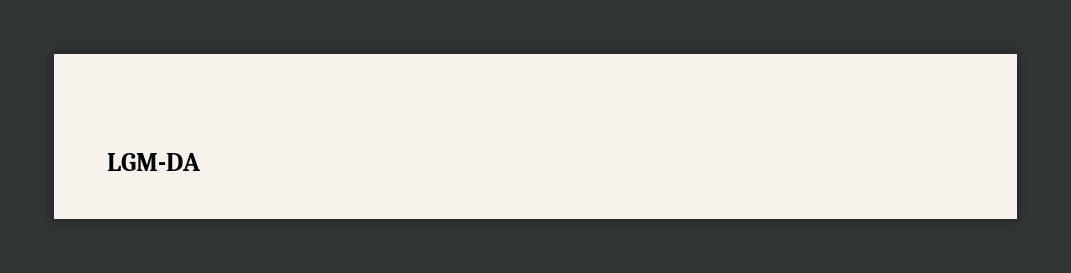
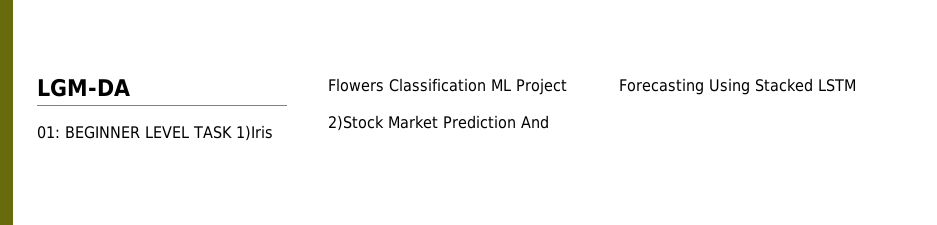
+ 01: BEGINNER LEVEL TASK 1)Iris Flowers Classification ML Project
+ 2)Stock Market Prediction And Forecasting Using Stacked LSTM

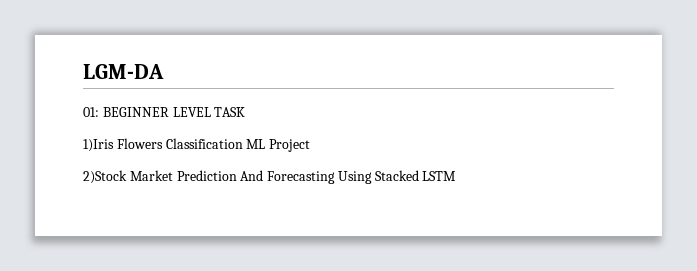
- 01: BEGINNER LEVEL TASK 1)Iris Flowers Classification ML Project
+ 01: BEGINNER LEVEL TASK
+ 1)Iris Flowers Classification ML Project

